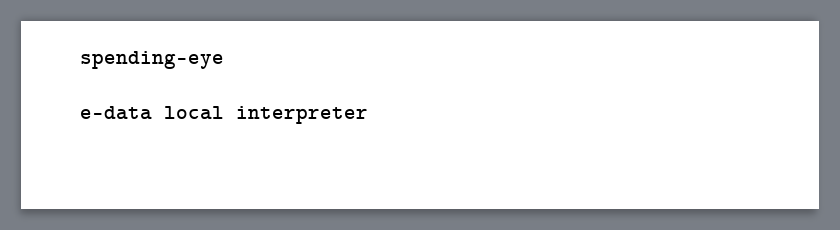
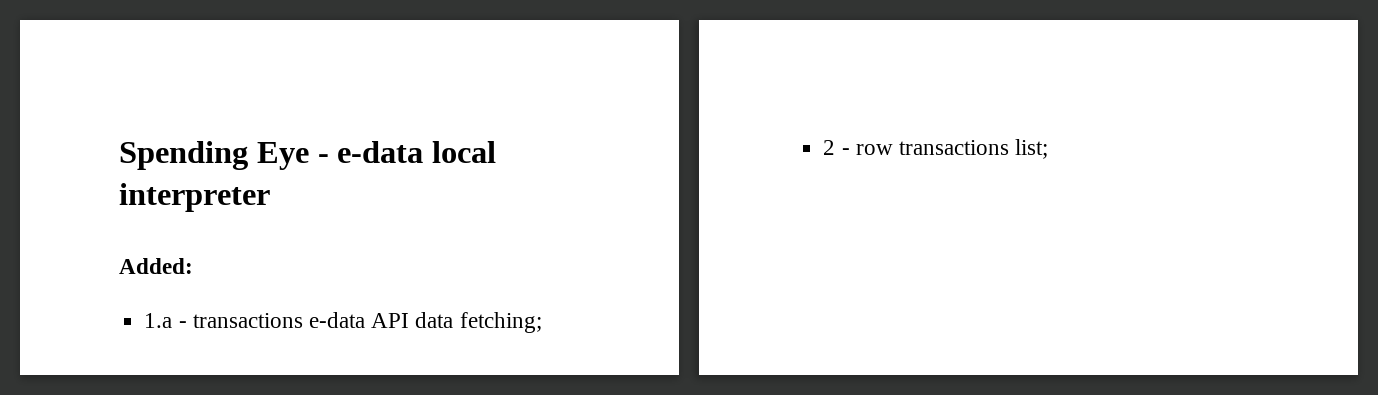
- spending-eye
- e-data local interpreter
+ Spending Eye - e-data local interpreter
+ Added:
+ 1.a - transactions e-data API data fetching;
+ 2 - row transactions list;

